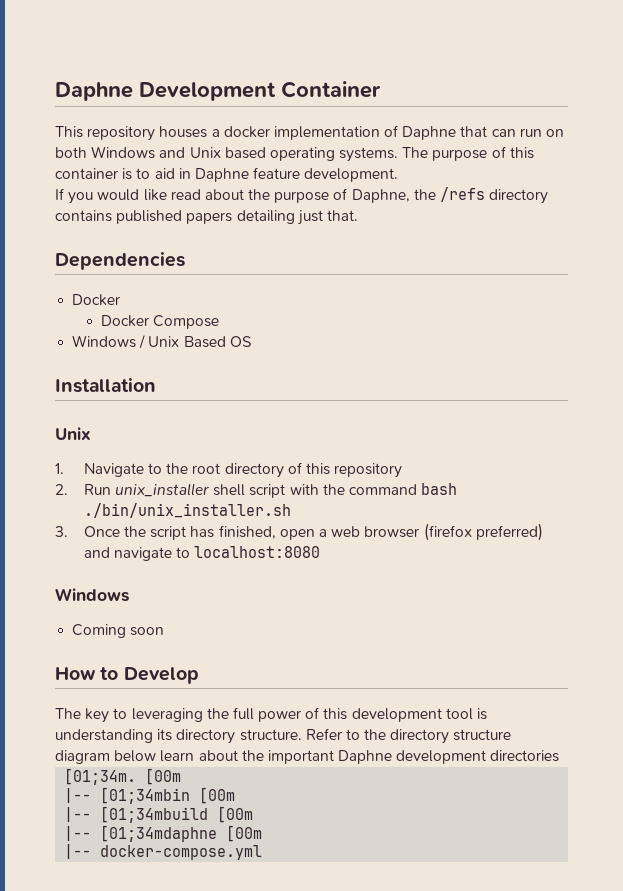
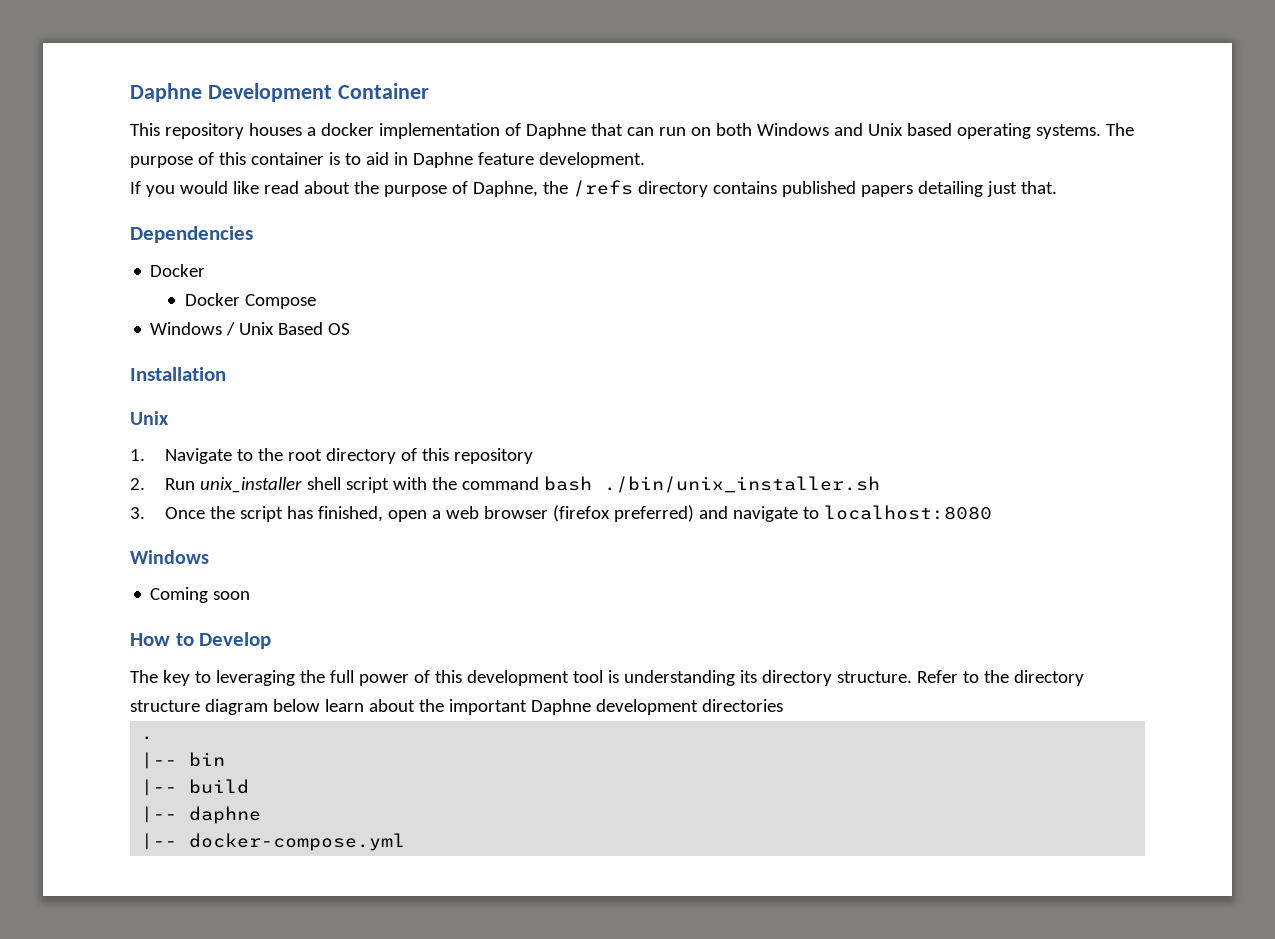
- [01;34m. [00m
- |-- [01;34mbin [00m
- |-- [01;34mbuild [00m
- |-- [01;34mdaphne [00m
+ .
+ |-- bin
+ |-- build
+ |-- daphne

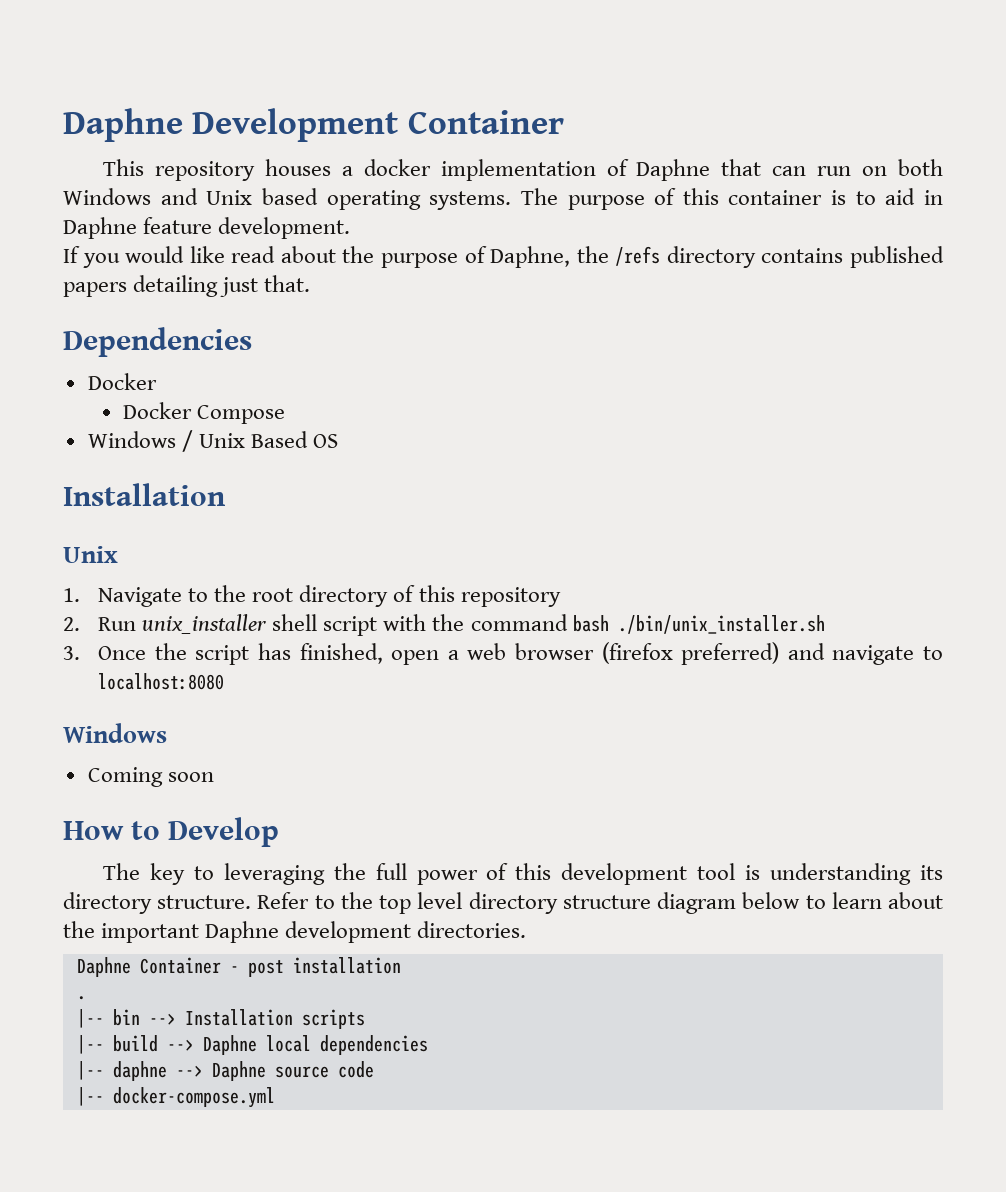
- Refer to the directory structure diagram below learn about the important Daphne development directories
+ Refer to the top level directory structure diagram below to learn about the important Daphne development directories.
+ Daphne Container - post installation
- |-- bin
+ |-- bin --> Installation scripts
- |-- build
- |-- daphne
+ |-- build --> Daphne local dependencies
+ |-- daphne --> Daphne source code

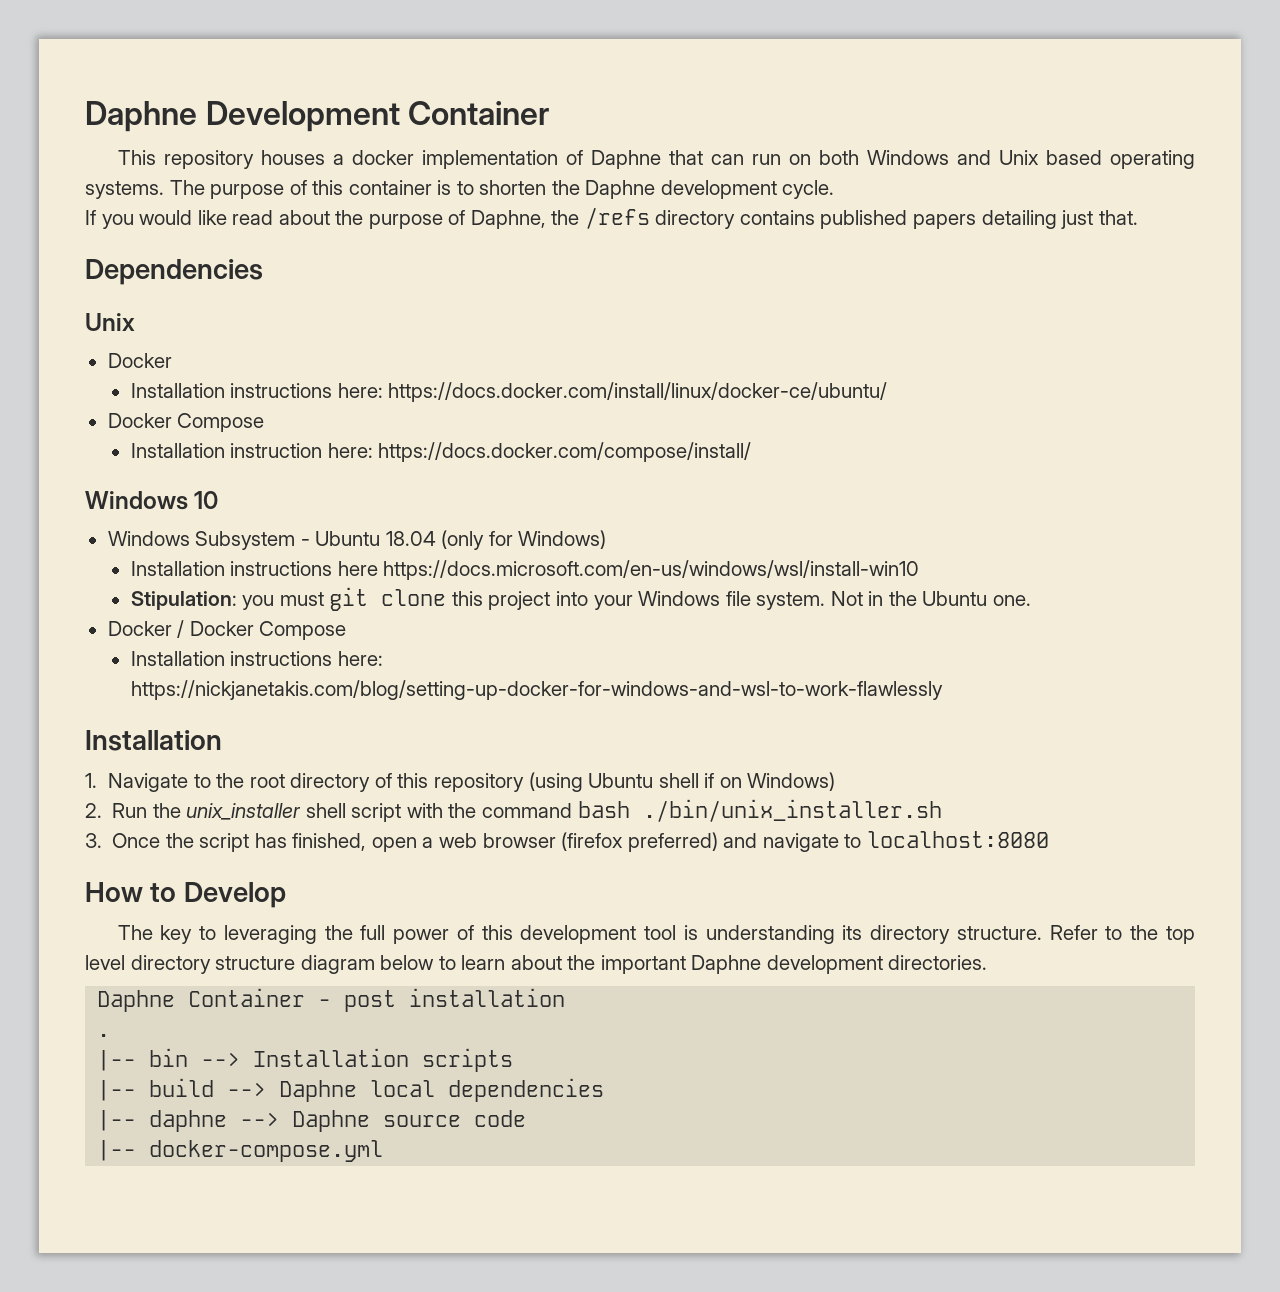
- The purpose of this container is to aid in Daphne feature development.
+ The purpose of this container is to shorten the Daphne development cycle.
  Dependencies
+ Unix
+ Installation instructions here: https://docs.docker.com/install/linux/docker-ce/ubuntu/
  Docker Compose
- Windows / Unix Based OS
+ Installation instruction here: https://docs.docker.com/compose/install/
+ Windows 10
+ Windows Subsystem - Ubuntu 18.04 (only for Windows)
+ Installation instructions here https://docs.microsoft.com/en-us/windows/wsl/install-win10
+ Stipulation: you must git clone this project into your Windows file system. Not in the Ubuntu one.
+ Docker / Docker Compose
+ Installation instructions here: https://nickjanetakis.com/blog/setting-up-docker-for-windows-and-wsl-to-work-flawlessly
  Installation
- Unix
- 1. Navigate to the root directory of this repository
+ 1. Navigate to the root directory of this repository (using Ubuntu shell if on Windows)
- 2. Run unix_installer shell script with the command bash ./bin/unix_installer.sh
+ 2. Run the unix_installer shell script with the command bash ./bin/unix_installer.sh
  3. Once the script has finished, open a web browser (firefox preferred) and navigate to localhost:8080
- Windows
- Coming soon

